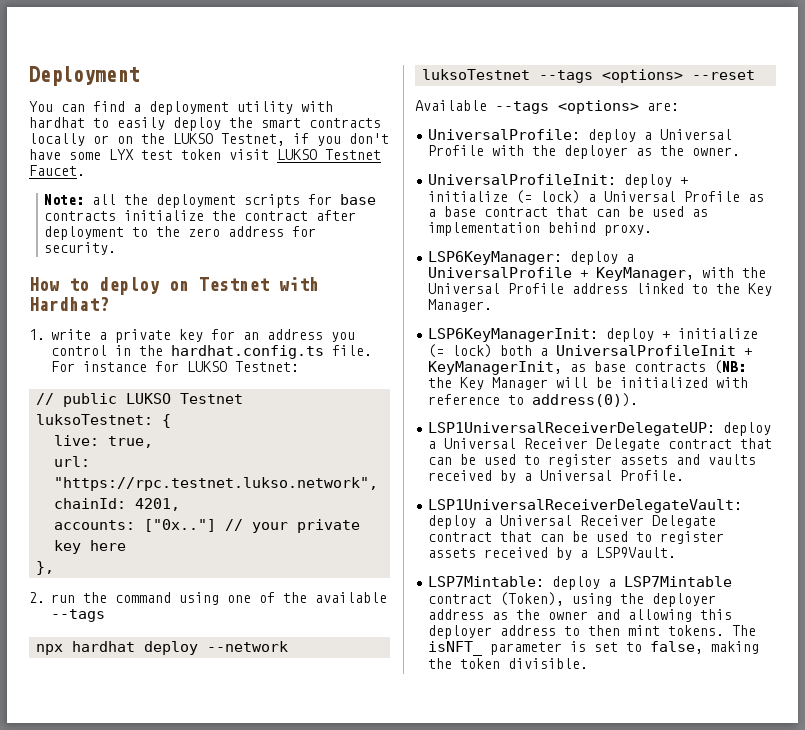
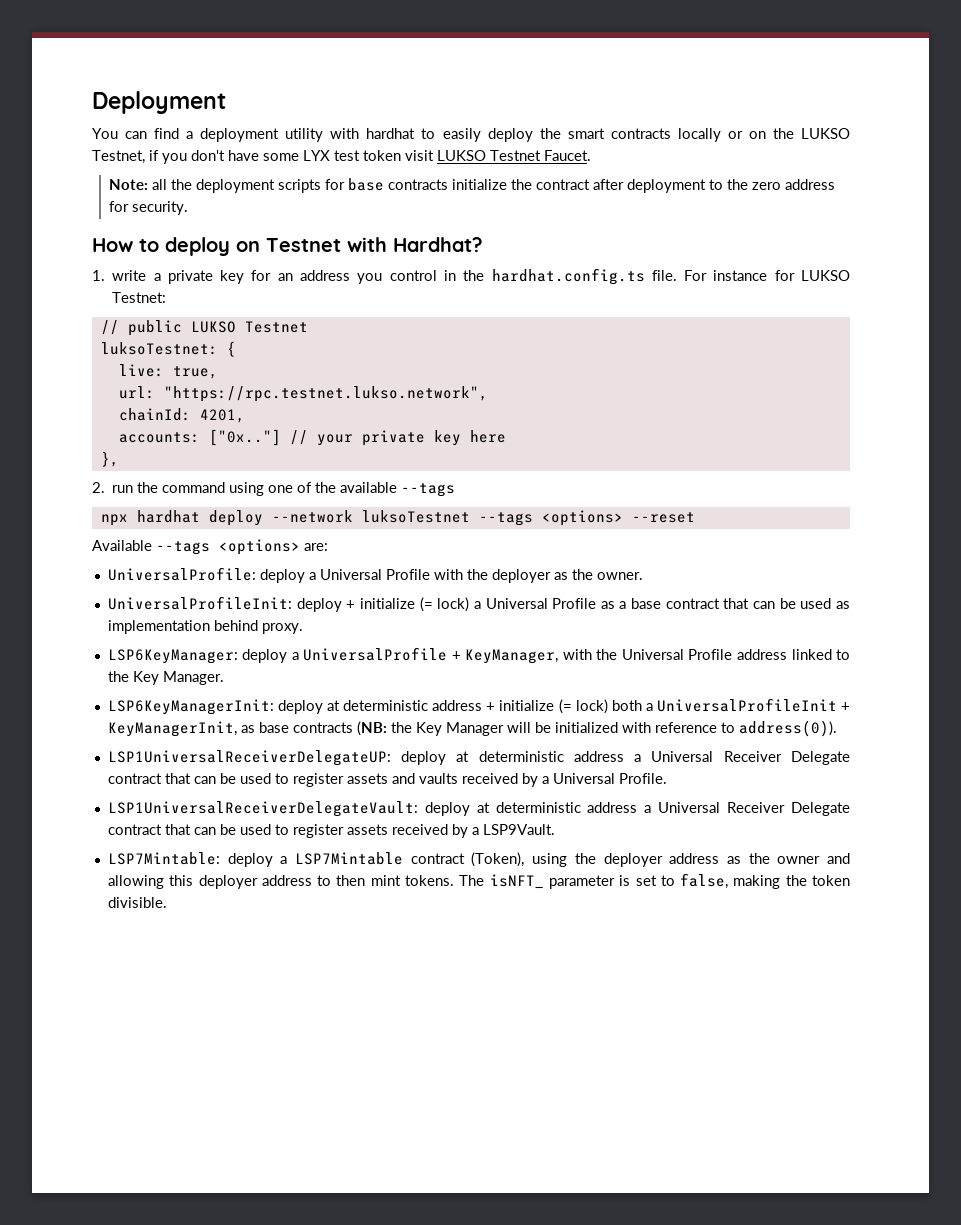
- LSP6KeyManagerInit: deploy + initialize (= lock) both a UniversalProfileInit + KeyManagerInit, as base contracts (NB: the Key Manager will be initialized with reference to address(0)).
+ LSP6KeyManagerInit: deploy at deterministic address + initialize (= lock) both a UniversalProfileInit + KeyManagerInit, as base contracts (NB: the Key Manager will be initialized with reference to address(0)).
- LSP1UniversalReceiverDelegateUP: deploy a Universal Receiver Delegate contract that can be used to register assets and vaults received by a Universal Profile.
+ LSP1UniversalReceiverDelegateUP: deploy at deterministic address a Universal Receiver Delegate contract that can be used to register assets and vaults received by a Universal Profile.
- LSP1UniversalReceiverDelegateVault: deploy a Universal Receiver Delegate contract that can be used to register assets received by a LSP9Vault.
+ LSP1UniversalReceiverDelegateVault: deploy at deterministic address a Universal Receiver Delegate contract that can be used to register assets received by a LSP9Vault.

